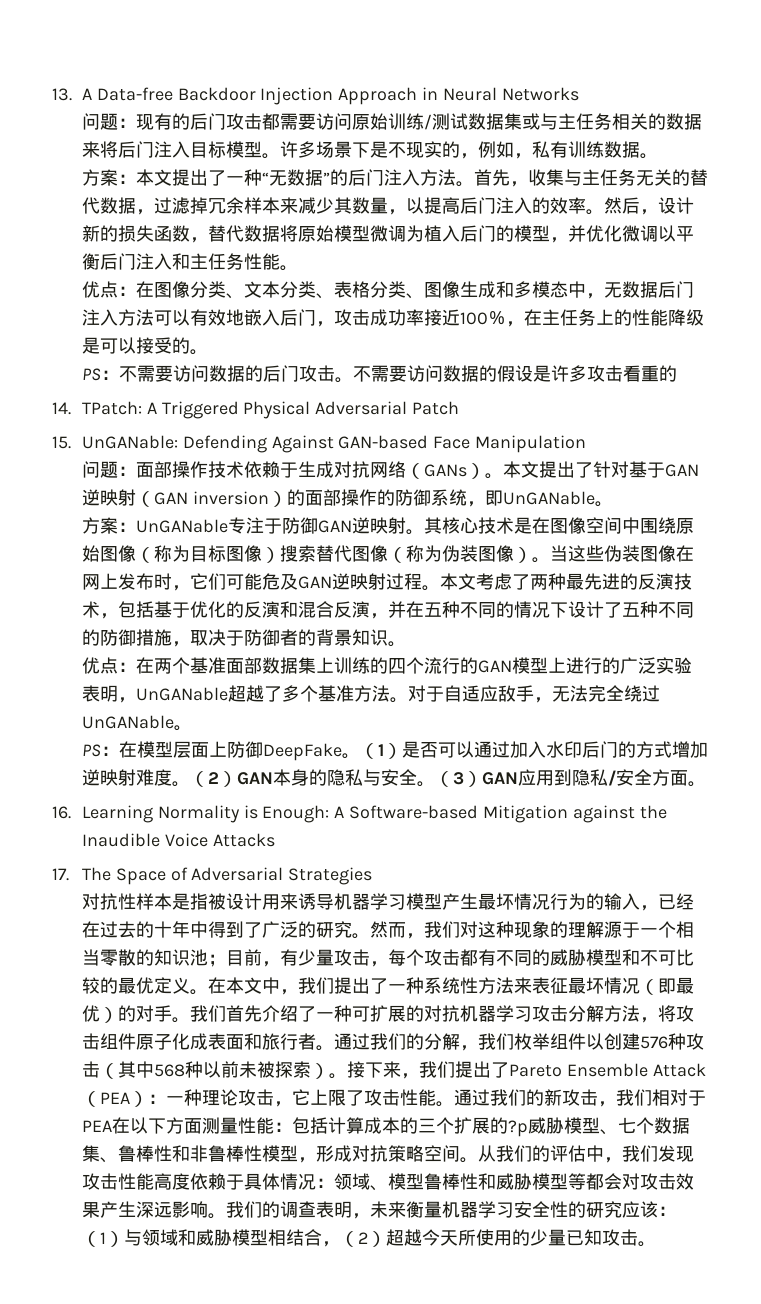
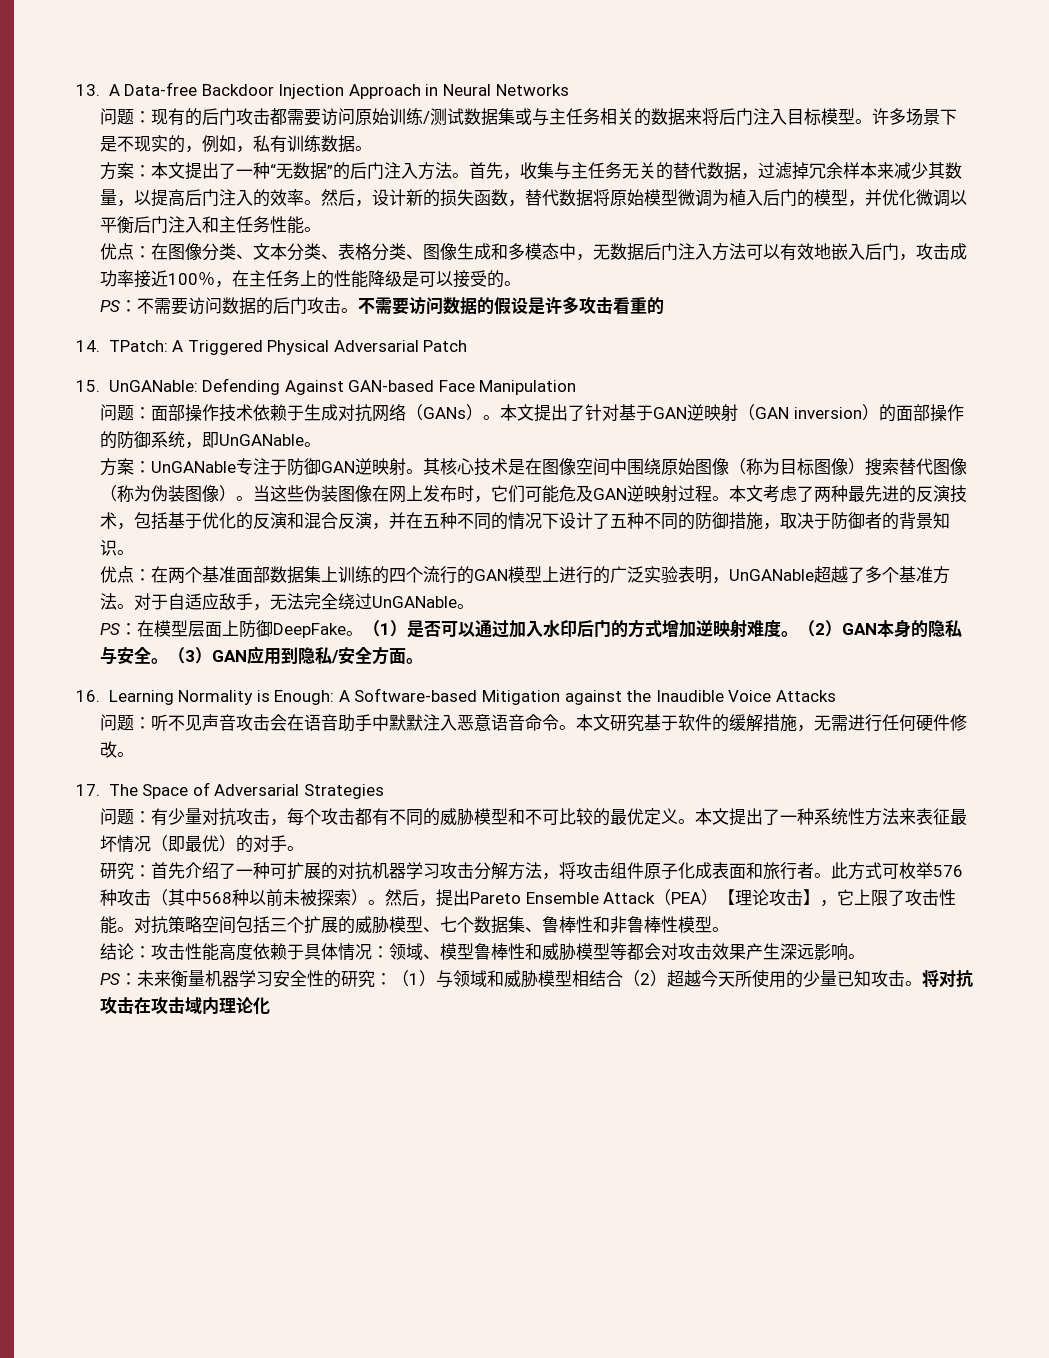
+ 问题：听不见声音攻击会在语音助手中默默注入恶意语音命令。本文研究基于软件的缓解措施，无需进行任何硬件修改。
- 对抗性样本是指被设计用来诱导机器学习模型产生最坏情况行为的输入，已经在过去的十年中得到了广泛的研究。然而，我们对这种现象的理解源于一个相当零散的知识池；目前，有少量攻击，每个攻击都有不同的威胁模型和不可比较的最优定义。
+ 问题：有少量对抗攻击，每个攻击都有不同的威胁模型和不可比较的最优定义。
- 在本文中，我们提出了一种系统性方法来表征最坏情况（即最优）的对手。我们首先介绍了一种可扩展的对抗机器学习攻击分解方法，将攻击组件原子化成表面和旅行者。
+ 本文提出了一种系统性方法来表征最坏情况（即最优）的对手。
+ 研究：首先介绍了一种可扩展的对抗机器学习攻击分解方法，将攻击组件原子化成表面和旅行者。
- 通过我们的分解，我们枚举组件以创建576种攻击（其中568种以前未被探索）。
+ 此方式可枚举576种攻击（其中568种以前未被探索）。
- 接下来，我们提出了Pareto Ensemble Attack（PEA）：一种理论攻击，它上限了攻击性能。
+ 然后，提出Pareto Ensemble Attack（PEA）【理论攻击】，它上限了攻击性能。
- 通过我们的新攻击，我们相对于PEA在以下方面测量性能：包括计算成本的三个扩展的?p威胁模型、七个数据集、鲁棒性和非鲁棒性模型，形成对抗策略空间。从我们的评估中，我们发现攻击性能高度依赖于具体情况：领域、模型鲁棒性和威胁模型等都会对攻击效果产生深远影响。我们的调查表明，未来衡量机器学习安全性的研究应该：（1）与领域和威胁模型相结合，（2）超越今天所使用的少量已知攻击。
+ 对抗策略空间包括三个扩展的威胁模型、七个数据集、鲁棒性和非鲁棒性模型。
+ 结论：攻击性能高度依赖于具体情况：领域、模型鲁棒性和威胁模型等都会对攻击效果产生深远影响。
+ PS：未来衡量机器学习安全性的研究：（1）与领域和威胁模型相结合（2）超越今天所使用的少量已知攻击。
+ 将对抗攻击在攻击域内理论化

